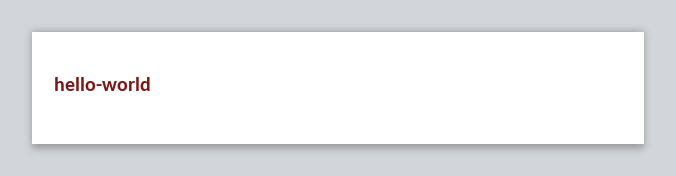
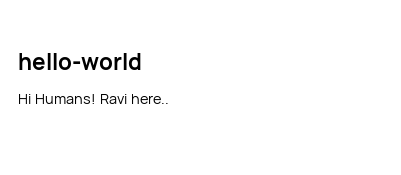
+ Hi Humans! Ravi here..

